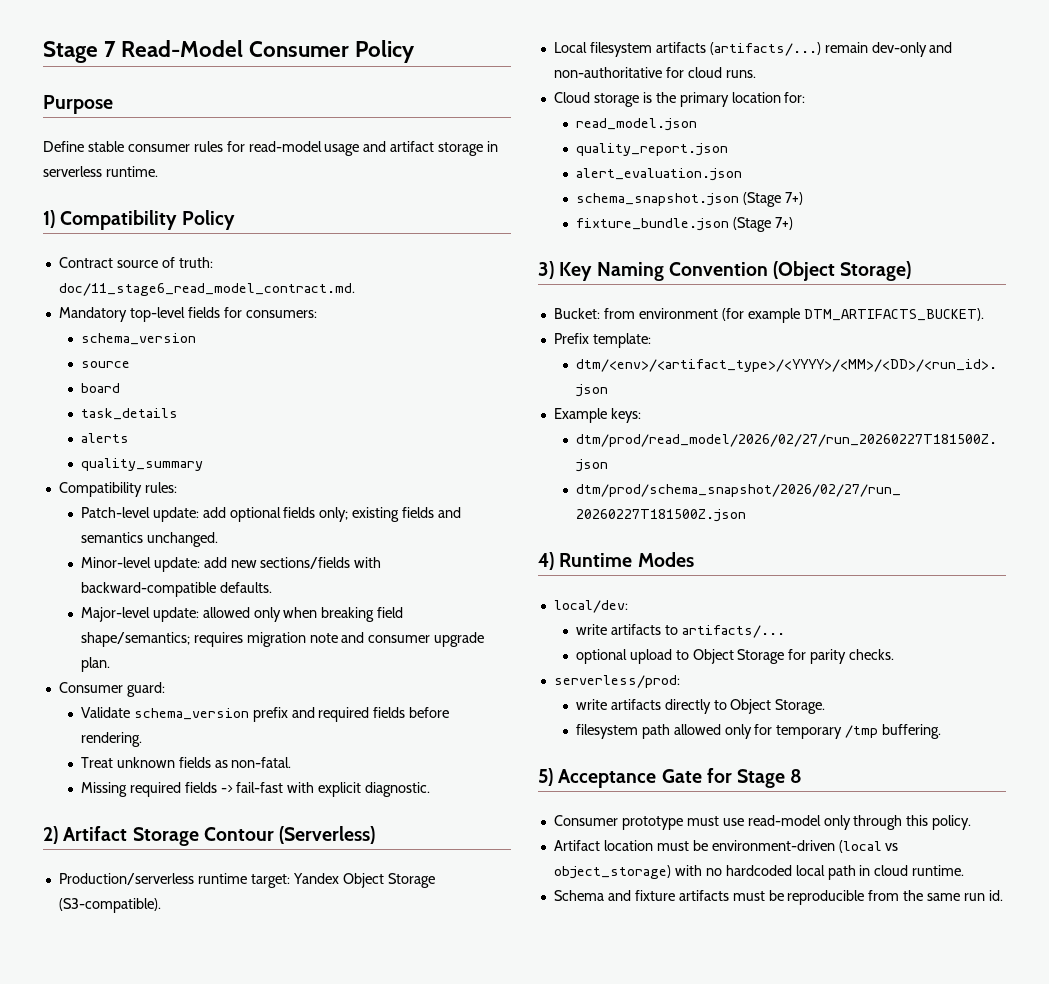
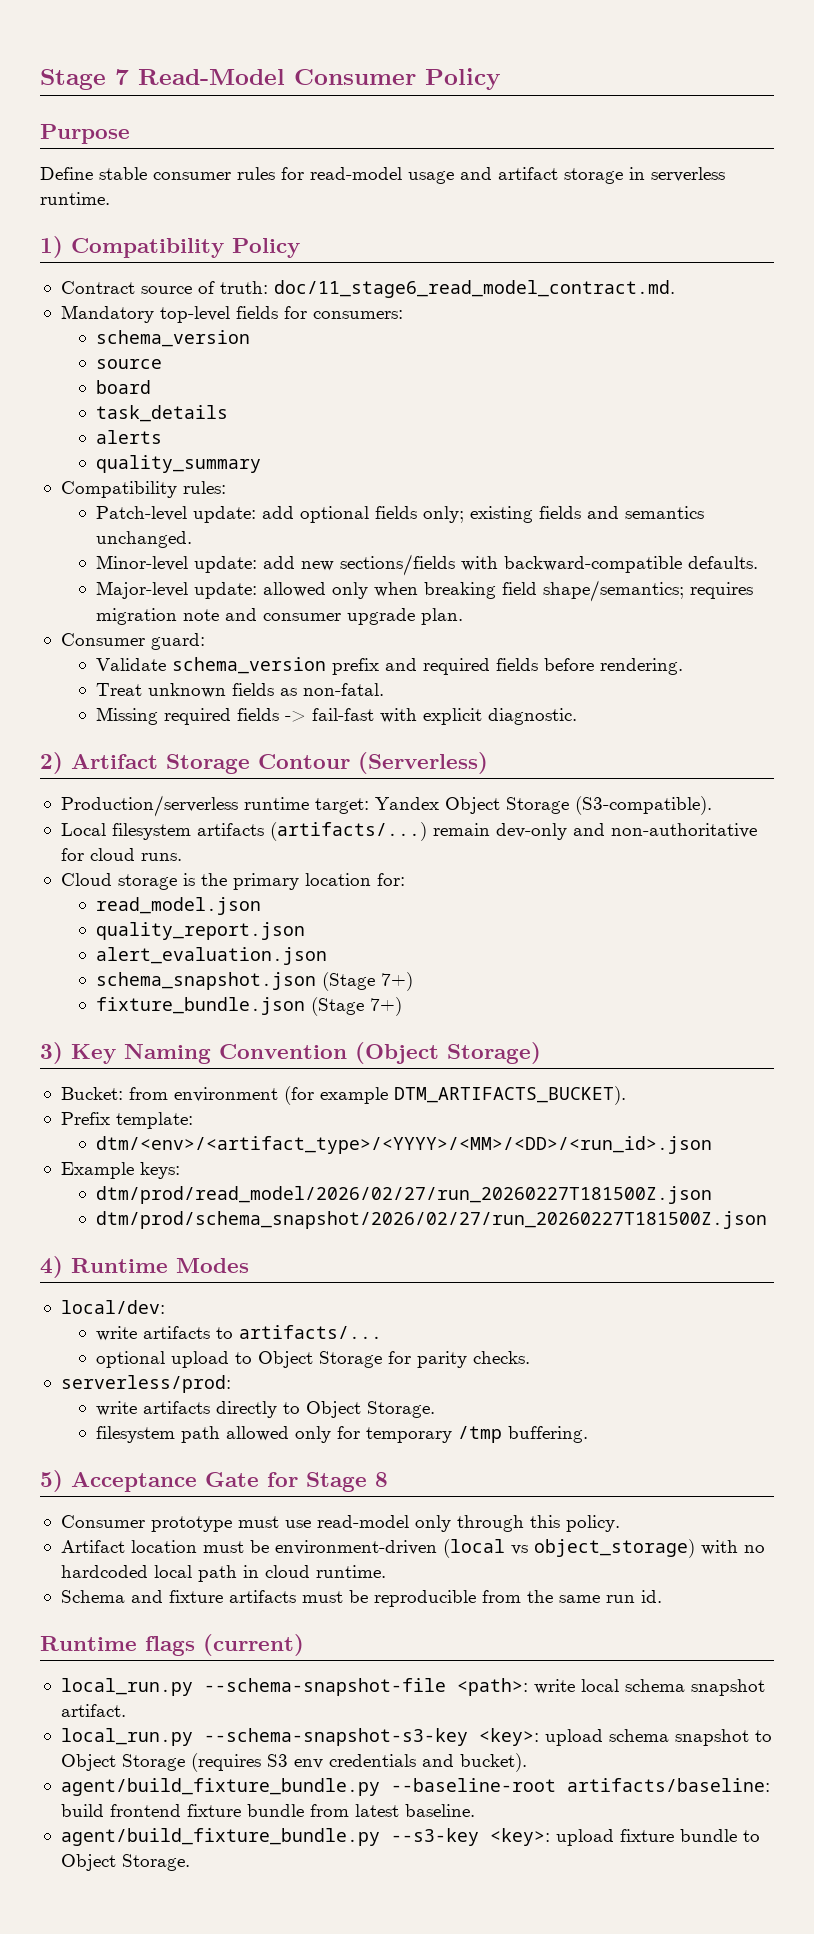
+ Runtime flags (current)
+ local_run.py --schema-snapshot-file <path>: write local schema snapshot artifact.
+ local_run.py --schema-snapshot-s3-key <key>: upload schema snapshot to Object Storage (requires S3 env credentials and bucket).
+ agent/build_fixture_bundle.py --baseline-root artifacts/baseline: build frontend fixture bundle from latest baseline.
+ agent/build_fixture_bundle.py --s3-key <key>: upload fixture bundle to Object Storage.

